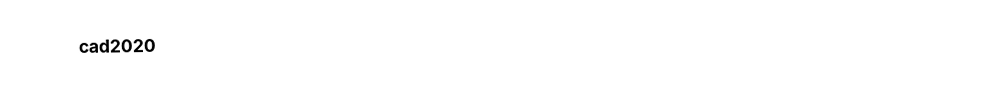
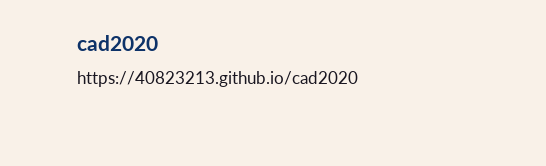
+ https://40823213.github.io/cad2020

